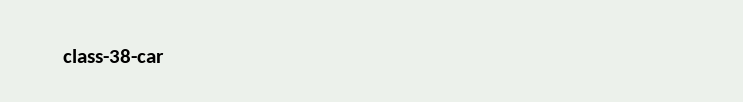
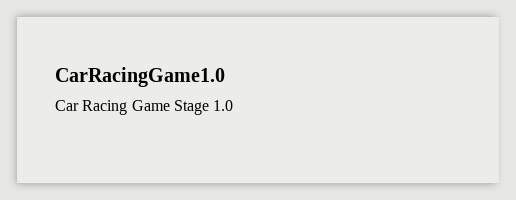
- class-38-car
+ CarRacingGame1.0
+ Car Racing Game Stage 1.0

